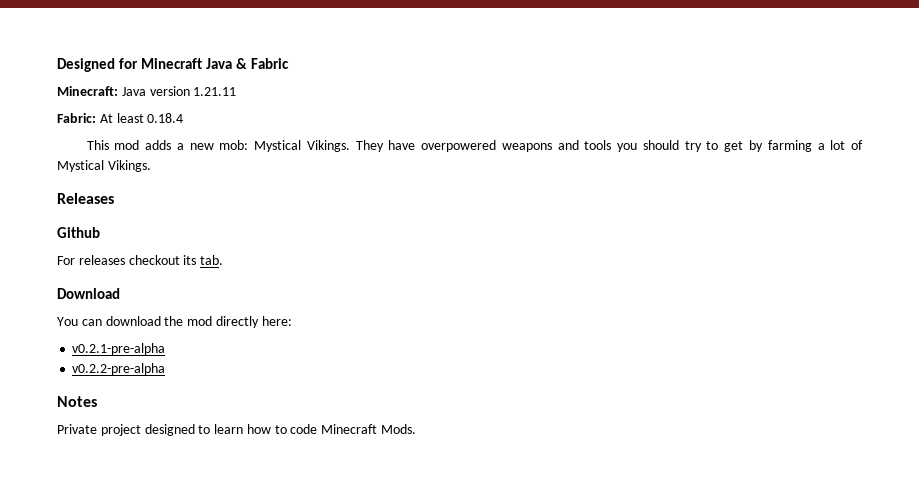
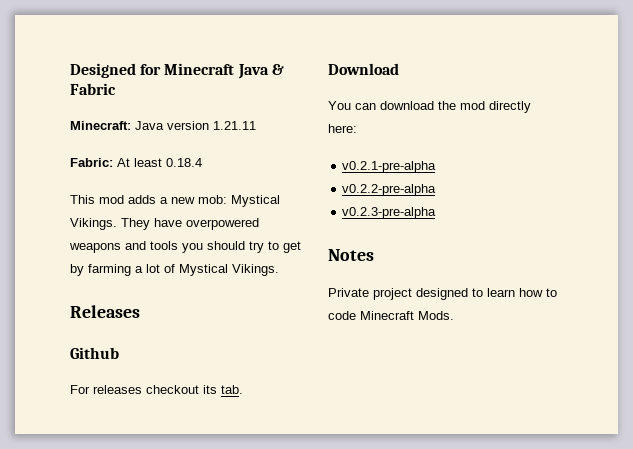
+ v0.2.3-pre-alpha

